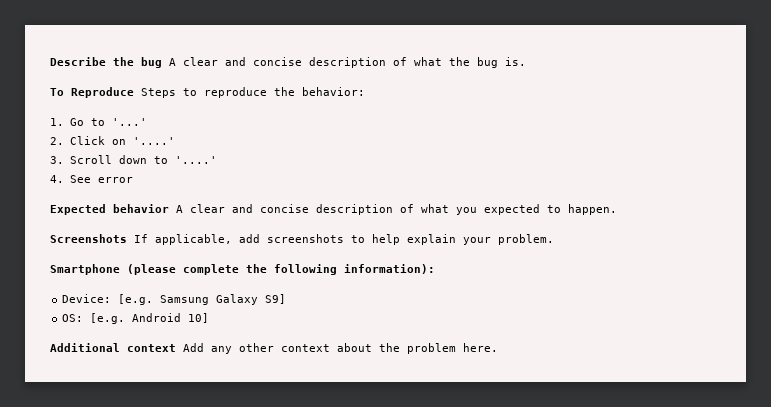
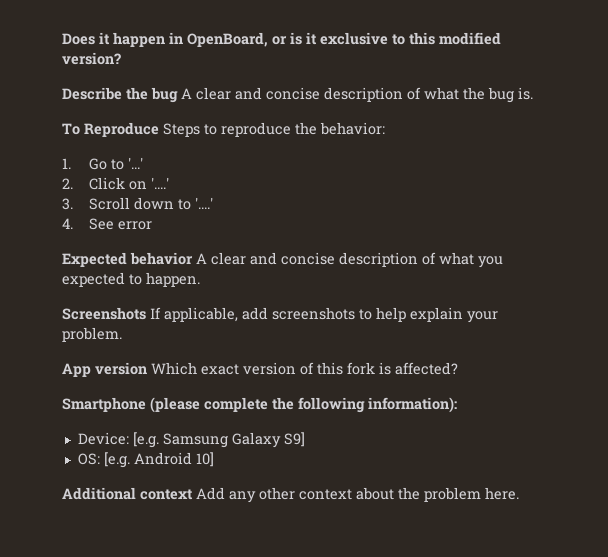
+ Does it happen in OpenBoard, or is it exclusive to this modified version?
+ App version Which exact version of this fork is affected?

